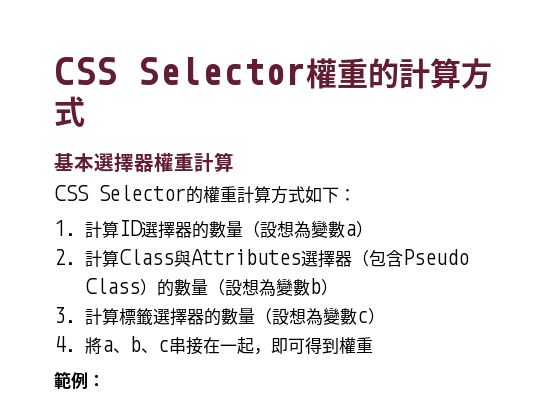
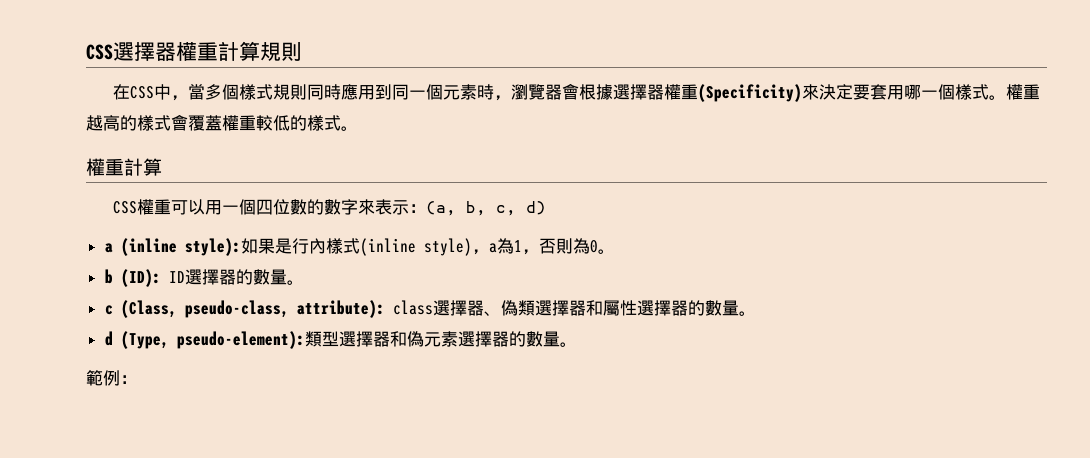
- CSS Selector權重的計算方式
- 基本選擇器權重計算
- CSS Selector的權重計算方式如下：
- 1.計算ID選擇器的數量（設想為變數a）
- 2.計算Class與Attributes選擇器（包含Pseudo Class）的數量（設想為變數b）
- 3.計算標籤選擇器的數量（設想為變數c）
- 4.將a、b、c串接在一起，即可得到權重
+ CSS選擇器權重計算規則
+ 在CSS中，當多個樣式規則同時應用到同一個元素時，瀏覽器會根據選擇器權重(Specificity)來決定要套用哪一個樣式。權重越高的樣式會覆蓋權重較低的樣式。
+ 權重計算
+ CSS權重可以用一個四位數的數字來表示：(a, b, c, d)
+ a (inline style):如果是行內樣式(inline style)，a為1，否則為0。
+ b (ID): ID選擇器的數量。
+ c (Class, pseudo-class, attribute): class選擇器、偽類選擇器和屬性選擇器的數量。
+ d (Type, pseudo-element):類型選擇器和偽元素選擇器的數量。

